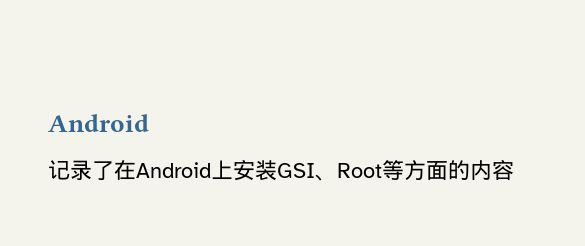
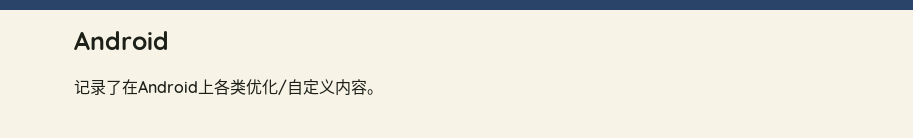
- 记录了在Android上安装GSI、Root等方面的内容
+ 记录了在Android上各类优化/自定义内容。

